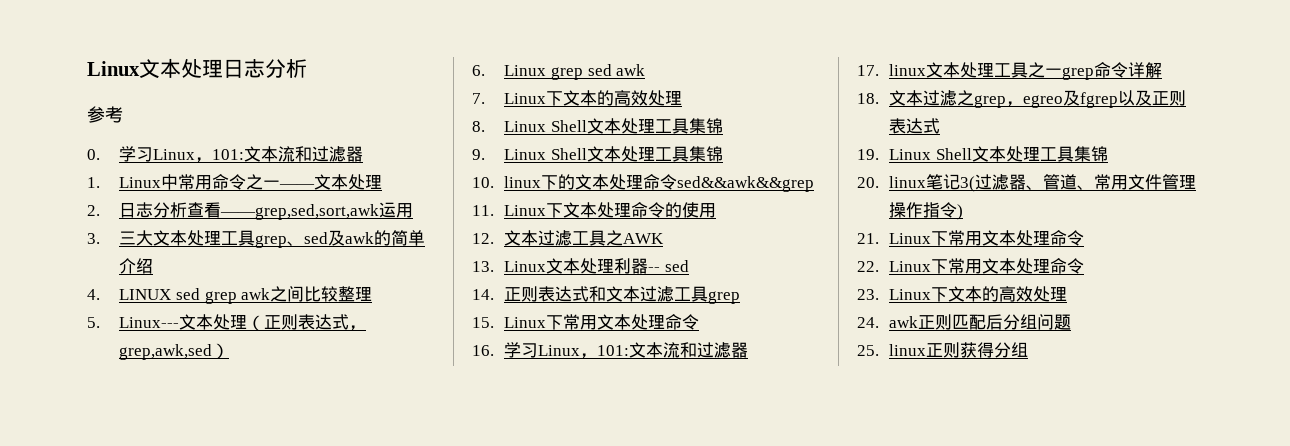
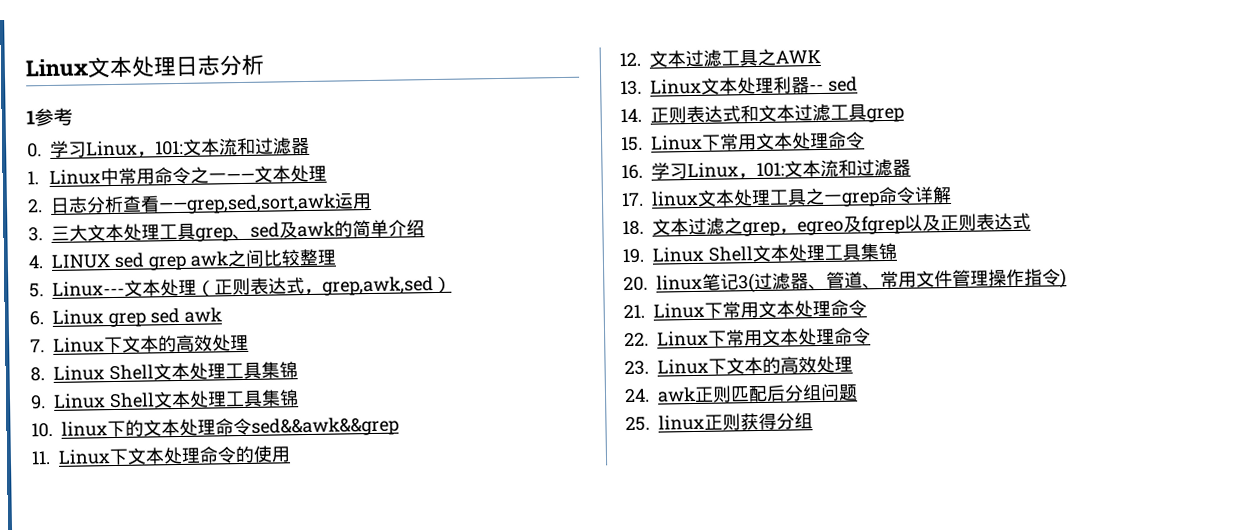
- 参考
+ 1参考

